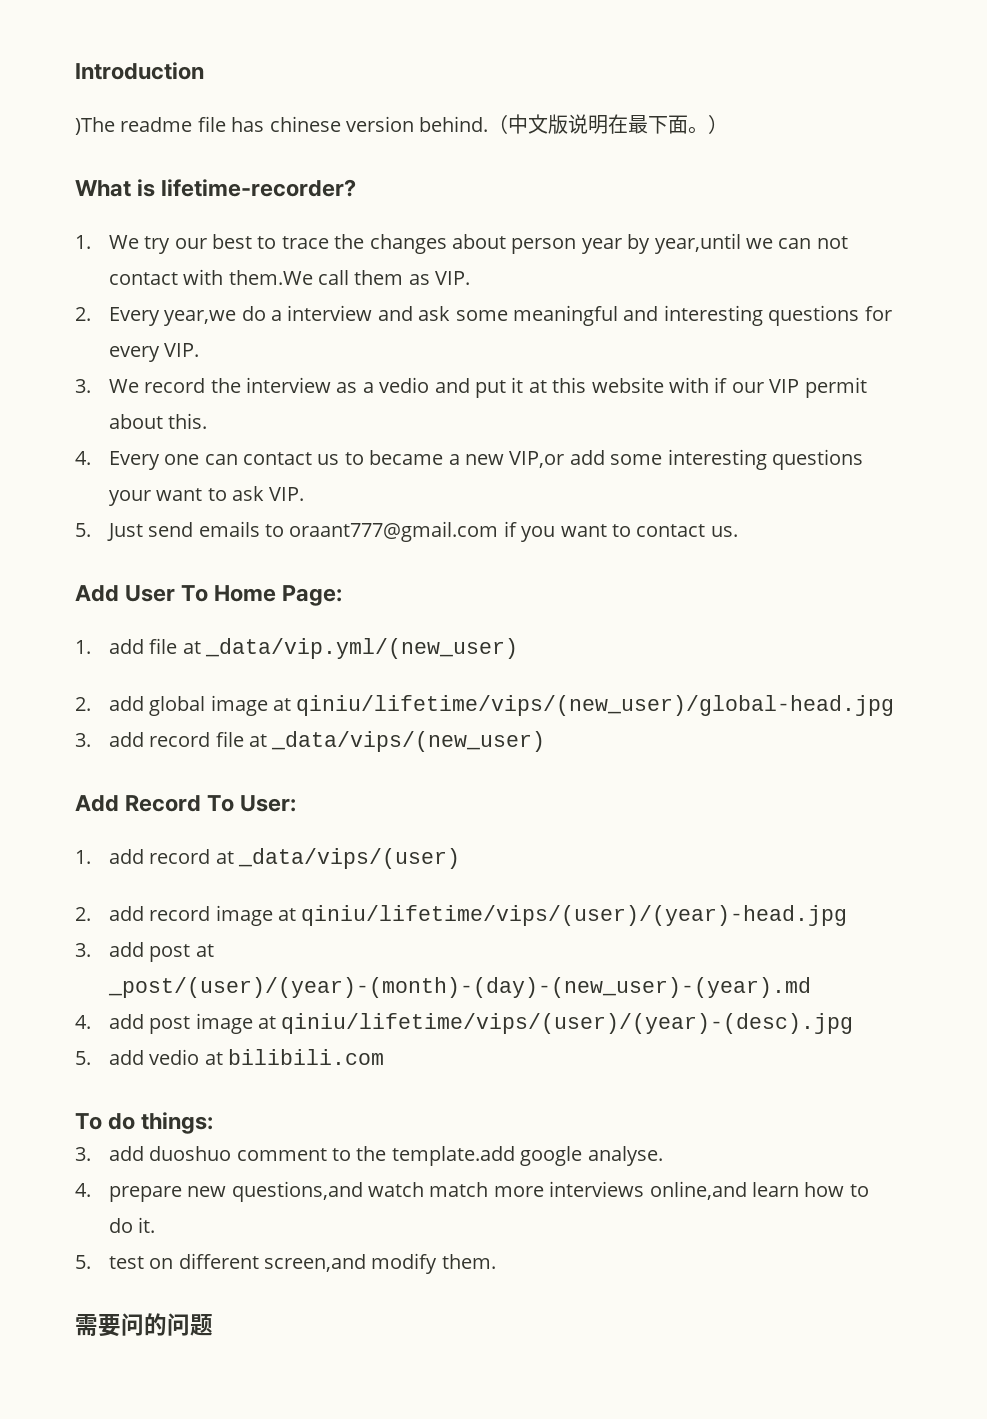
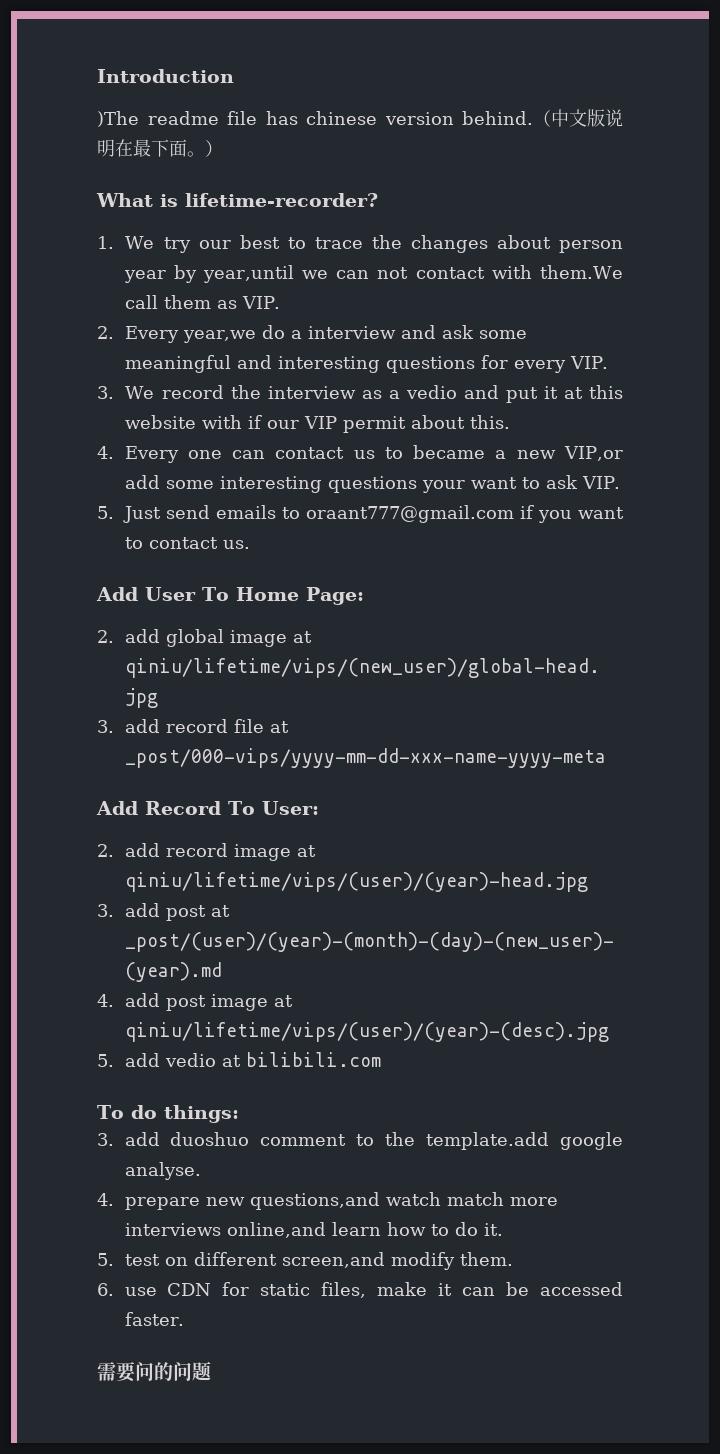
- 1. add file at _data/vip.yml/(new_user)
- 3. add record file at _data/vips/(new_user)
+ 3. add record file at _post/000-vips/yyyy-mm-dd-xxx-name-yyyy-meta
- 1. add record at _data/vips/(user)
+ 6. use CDN for static files, make it can be accessed faster.

